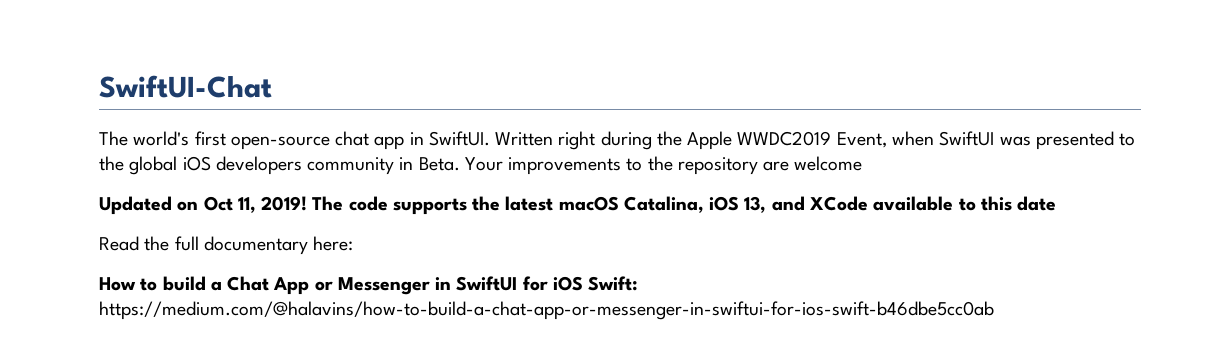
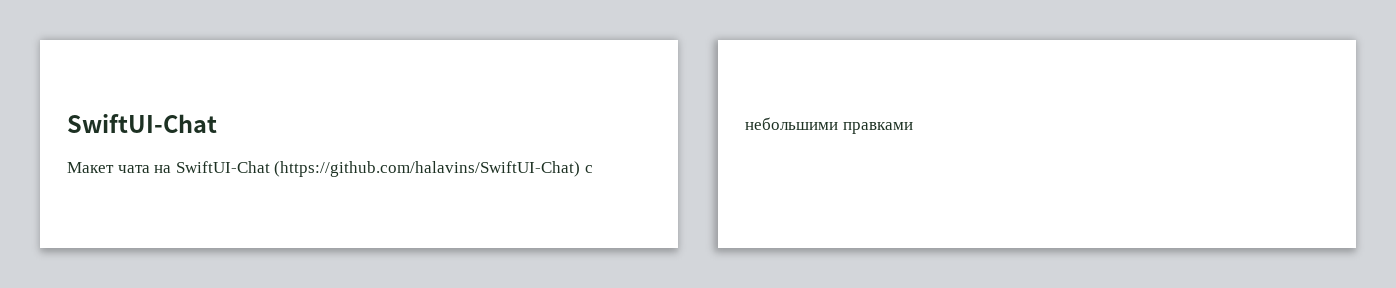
- The world's first open-source chat app in SwiftUI. Written right during the Apple WWDC2019 Event, when SwiftUI was presented to the global iOS developers community in Beta. Your improvements to the repository are welcome
- Updated on Oct 11, 2019! The code supports the latest macOS Catalina, iOS 13, and XCode available to this date
- Read the full documentary here:
- How to build a Chat App or Messenger in SwiftUI for iOS Swift: https://medium.com/@halavins/how-to-build-a-chat-app-or-messenger-in-swiftui-for-ios-swift-b46dbe5cc0ab
+ Макет чата на SwiftUI-Chat (https://github.com/halavins/SwiftUI-Chat) с небольшими правками

